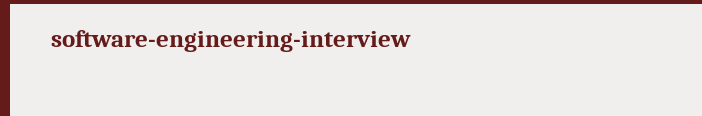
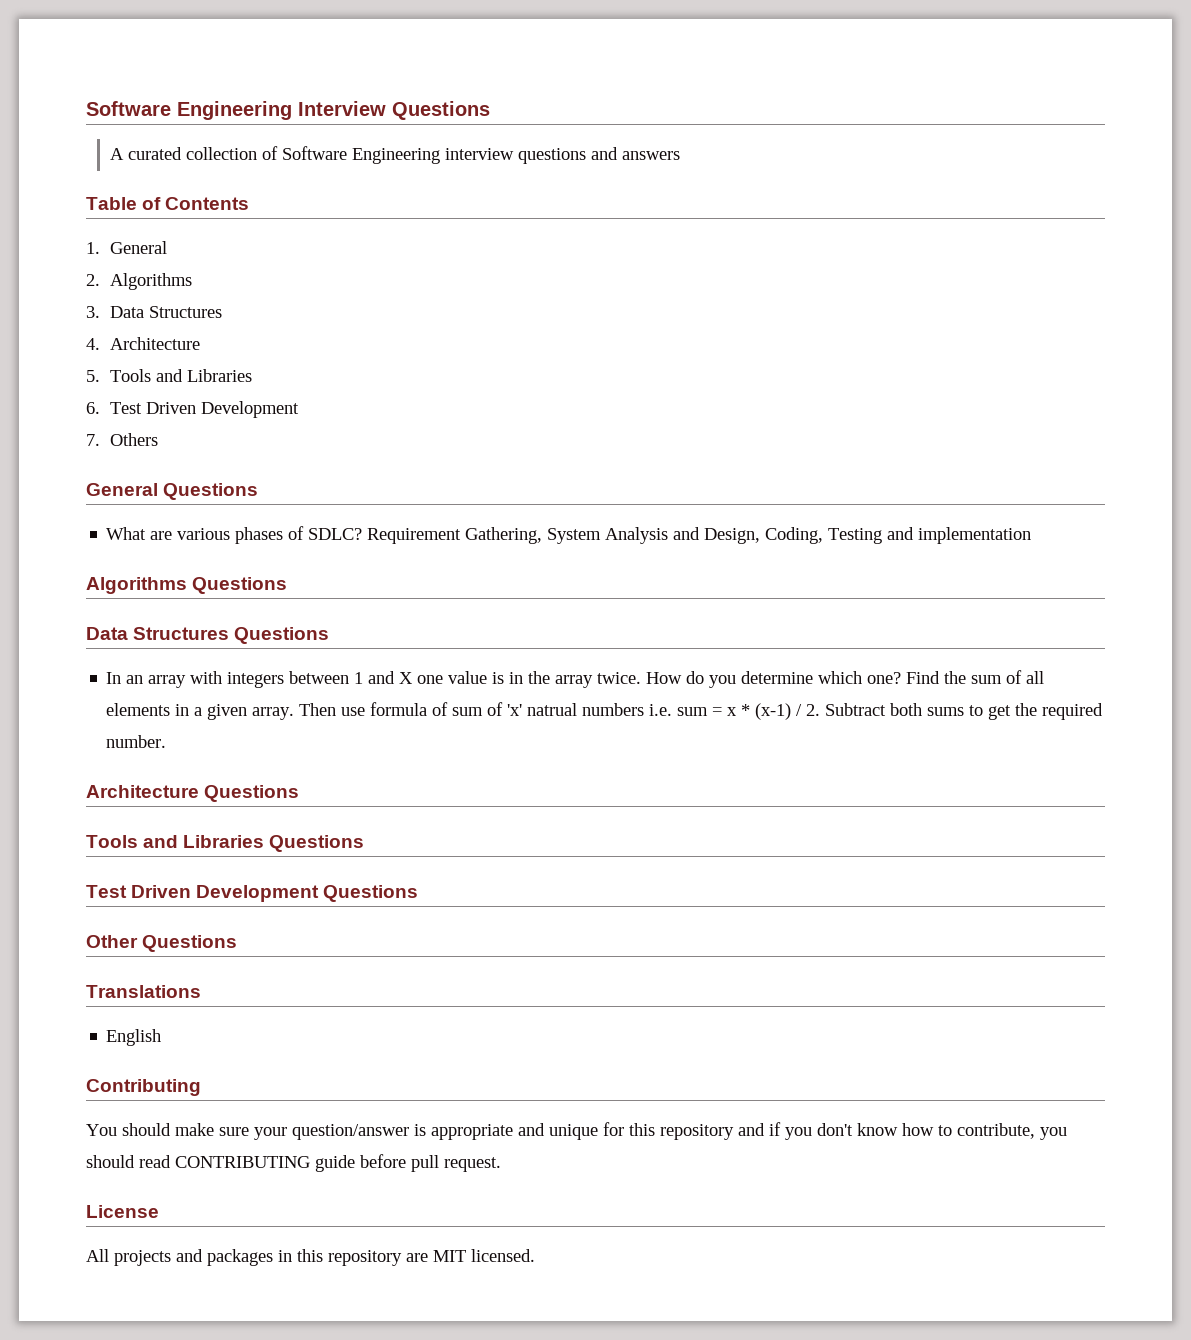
- software-engineering-interview
+ Software Engineering Interview Questions
+ A curated collection of Software Engineering interview questions and answers
+ Table of Contents
+ 1. General
+ 2. Algorithms
+ 3. Data Structures
+ 4. Architecture
+ 5. Tools and Libraries
+ 6. Test Driven Development
+ 7. Others
+ General Questions
+ What are various phases of SDLC? Requirement Gathering, System Analysis and Design, Coding, Testing and implementation
+ Algorithms Questions
+ Data Structures Questions
+ In an array with integers between 1 and X one value is in the array twice. How do you determine which one? Find the sum of all elements in a given array. Then use formula of sum of 'x' natrual numbers i.e. sum = x * (x-1) / 2. Subtract both sums to get the required number.
+ Architecture Questions
+ Tools and Libraries Questions
+ Test Driven Development Questions
+ Other Questions
+ Translations
+ English
+ Contributing
+ You should make sure your question/answer is appropriate and unique for this repository and if you don't know how to contribute, you should read CONTRIBUTING guide before pull request.
+ License
+ All projects and packages in this repository are MIT licensed.

